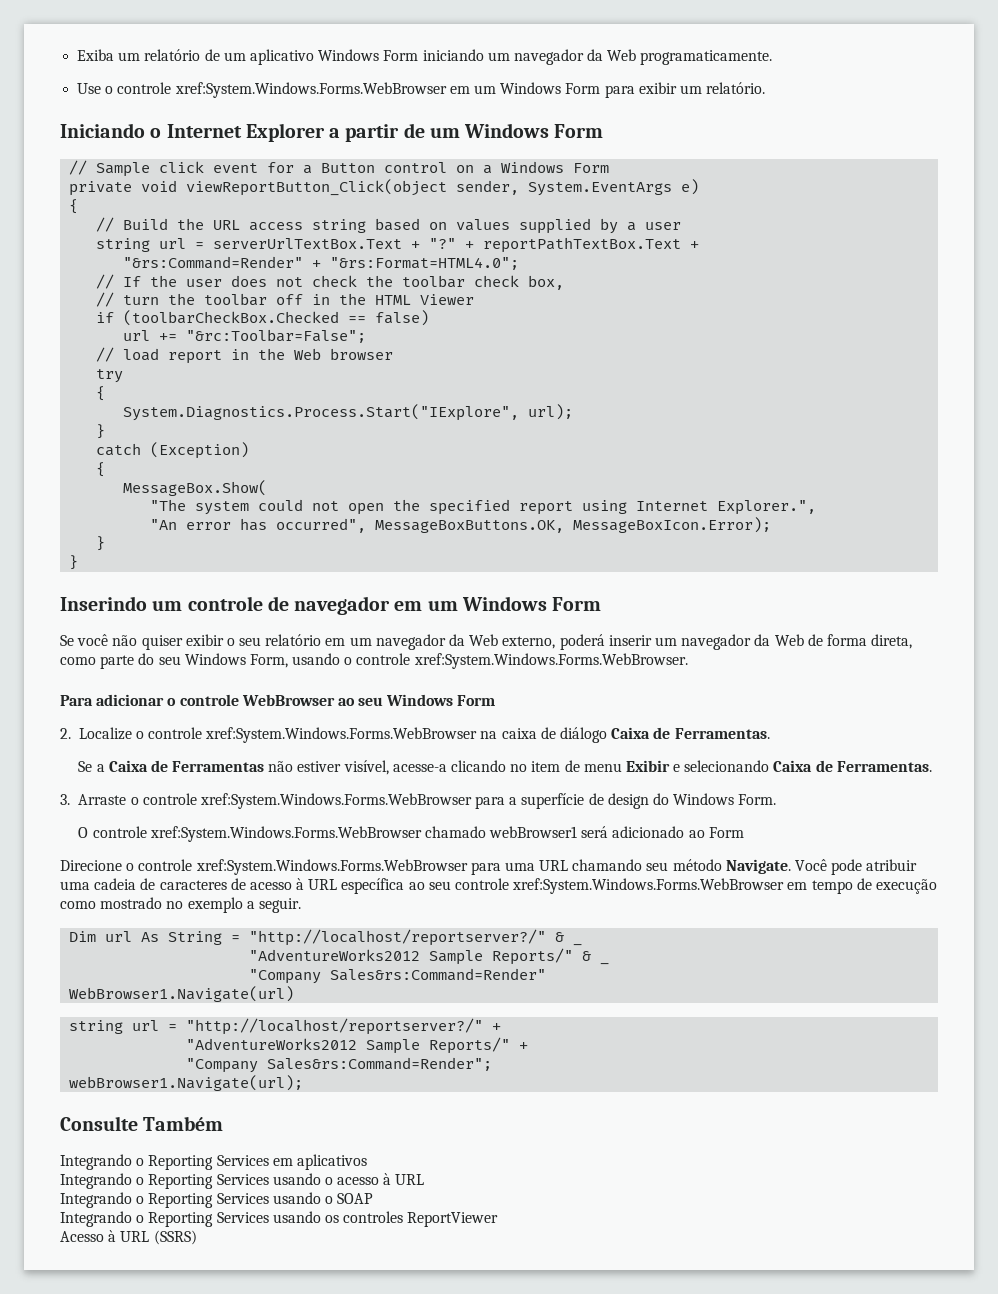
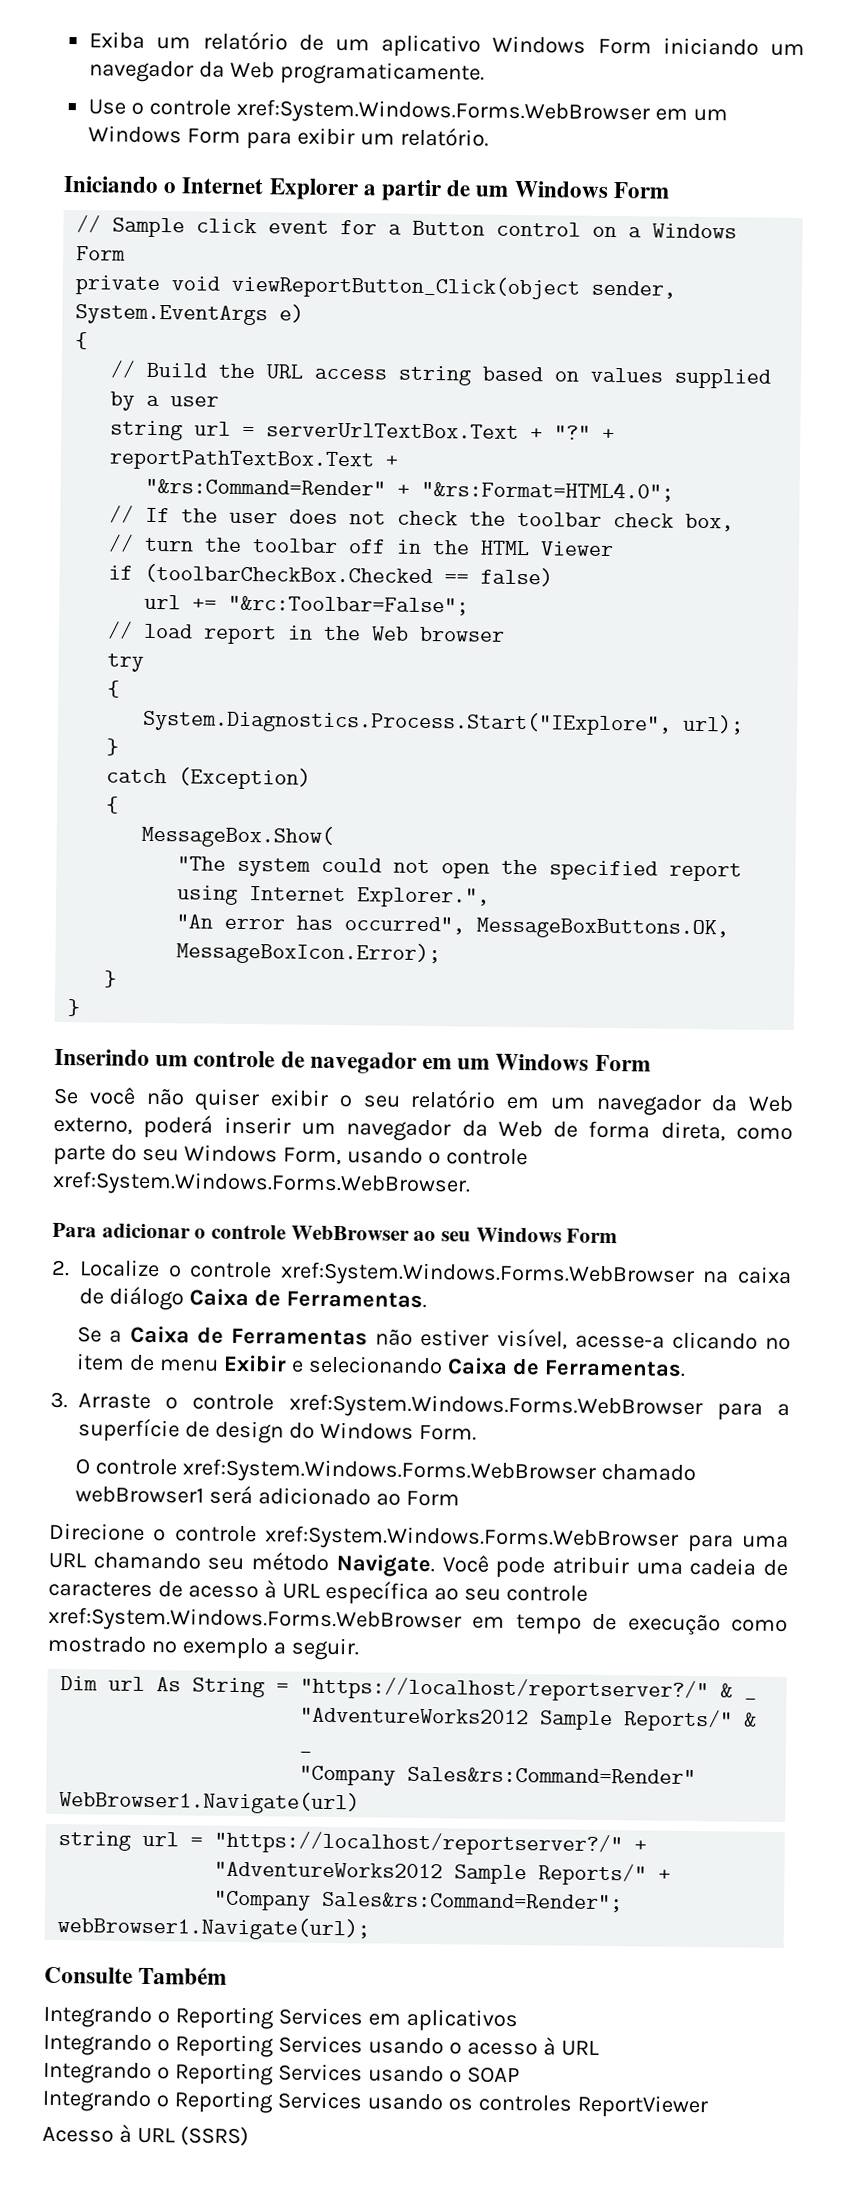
- Dim url As String = "http://localhost/reportserver?/" & _
+ Dim url As String = "https://localhost/reportserver?/" & _
- string url = "http://localhost/reportserver?/" +
+ string url = "https://localhost/reportserver?/" +

